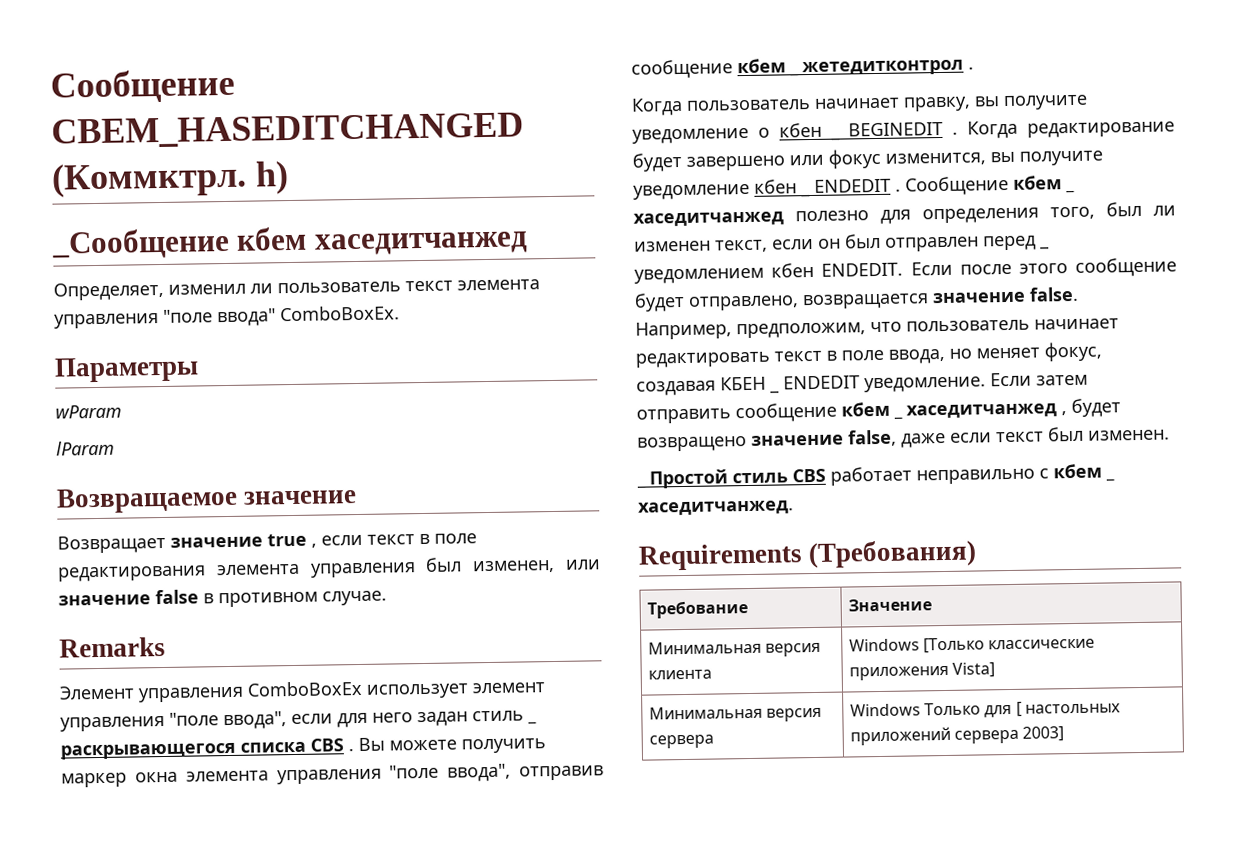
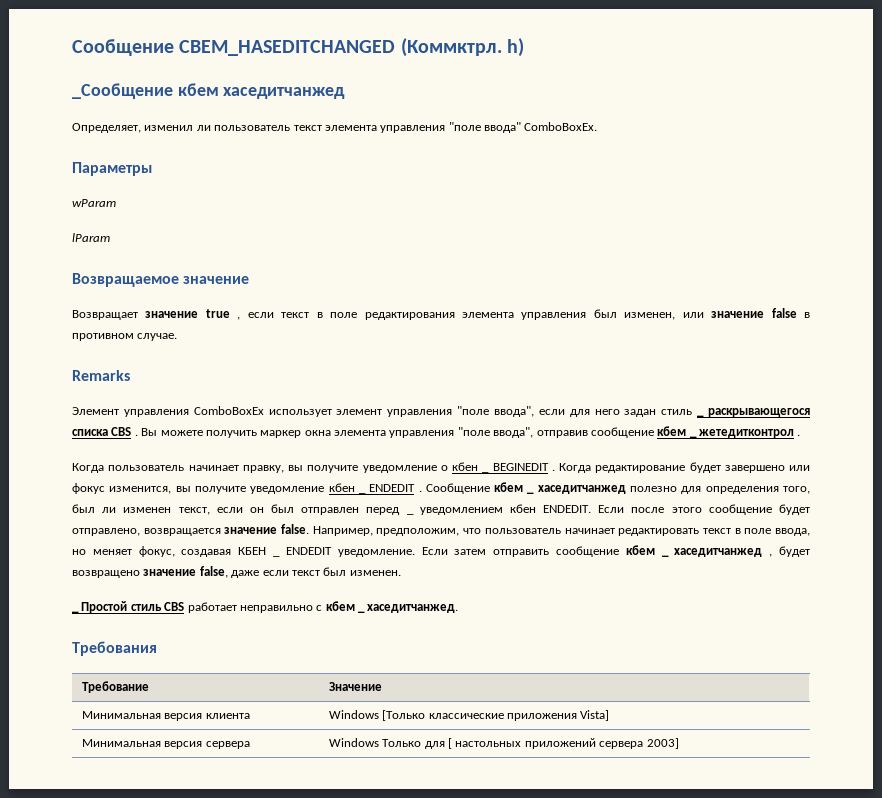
- Requirements (Требования)
+ Требования

